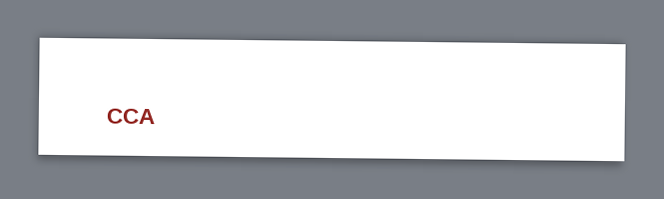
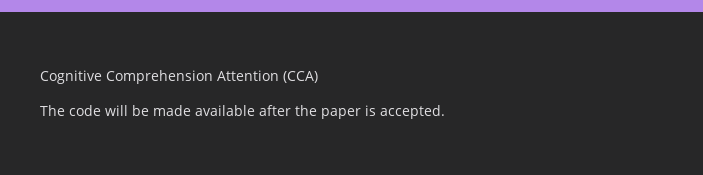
- CCA
+ Cognitive Comprehension Attention (CCA)
+ The code will be made available after the paper is accepted.

